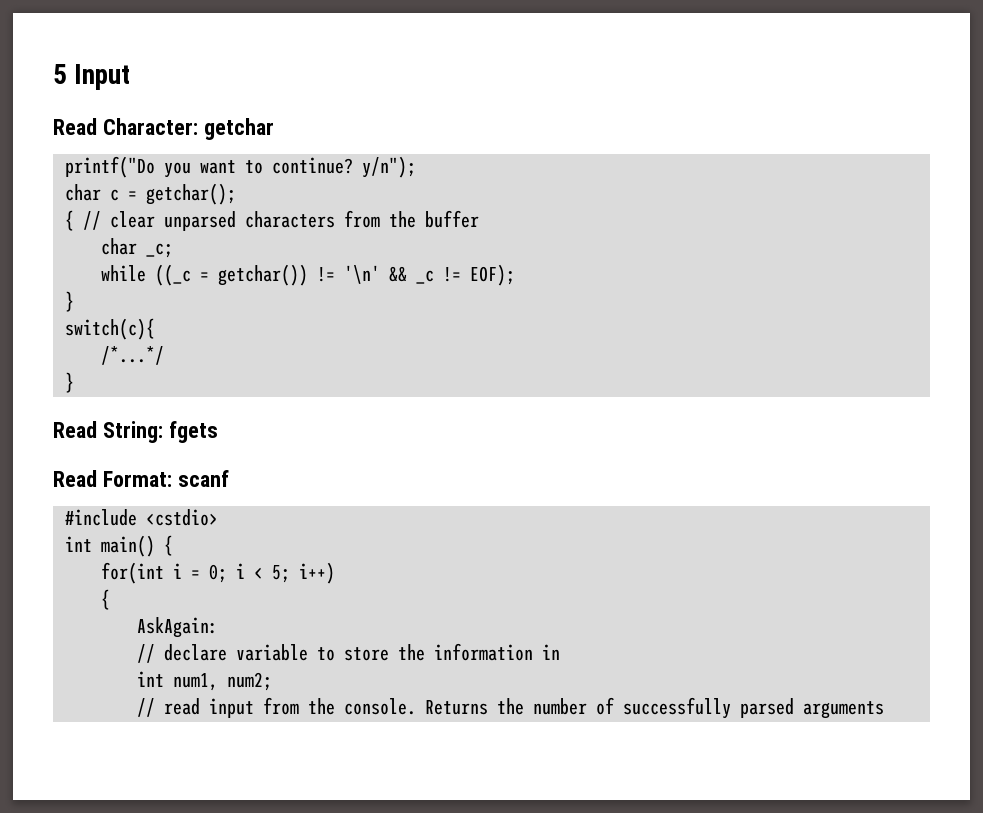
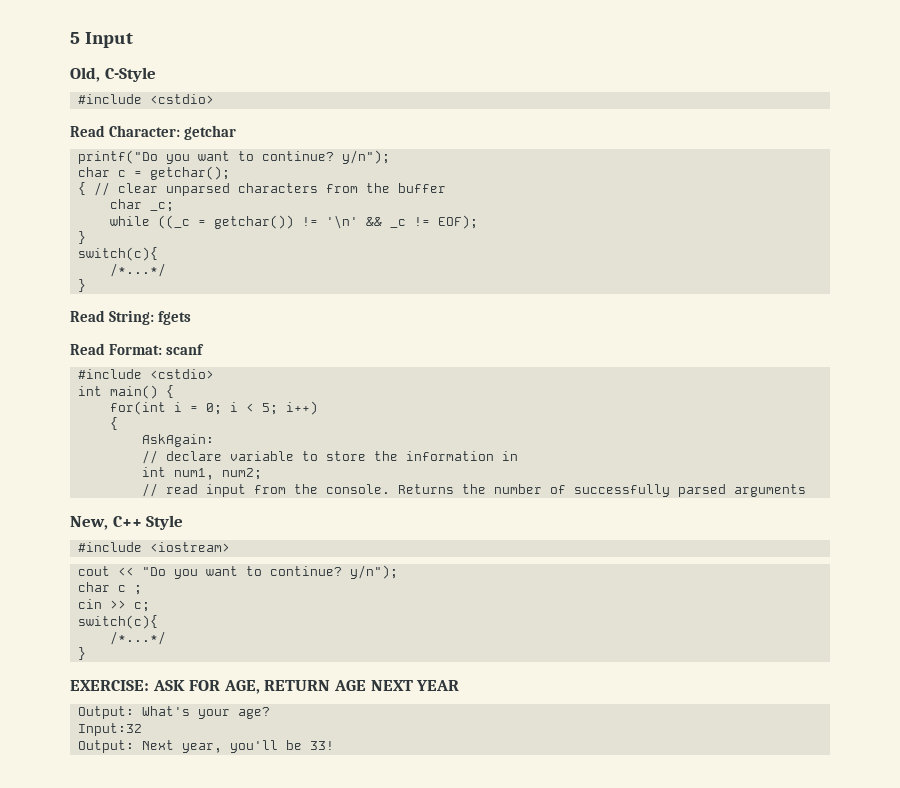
+ Old, C-Style
+ #include <cstdio>
+ New, C++ Style
+ #include <iostream>
+ cout << "Do you want to continue? y/n");
+ char c ;
+ cin >> c;
+ switch(c){
+ /*...*/
+ }
+ EXERCISE: ASK FOR AGE, RETURN AGE NEXT YEAR
+ Output: What's your age?
+ Input:32
+ Output: Next year, you'll be 33!

